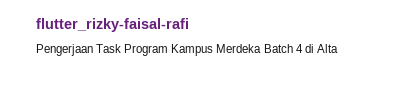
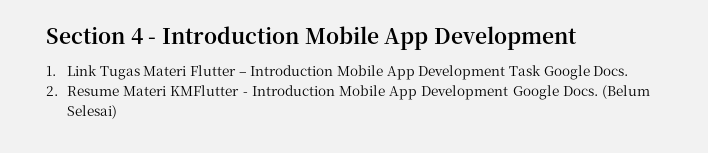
- flutter_rizky-faisal-rafi
- Pengerjaan Task Program Kampus Merdeka Batch 4 di Alta
+ Section 4 - Introduction Mobile App Development
+ 1. Link Tugas Materi Flutter – Introduction Mobile App Development Task Google Docs.
+ 2. Resume Materi KMFlutter - Introduction Mobile App Development Google Docs. (Belum Selesai)

